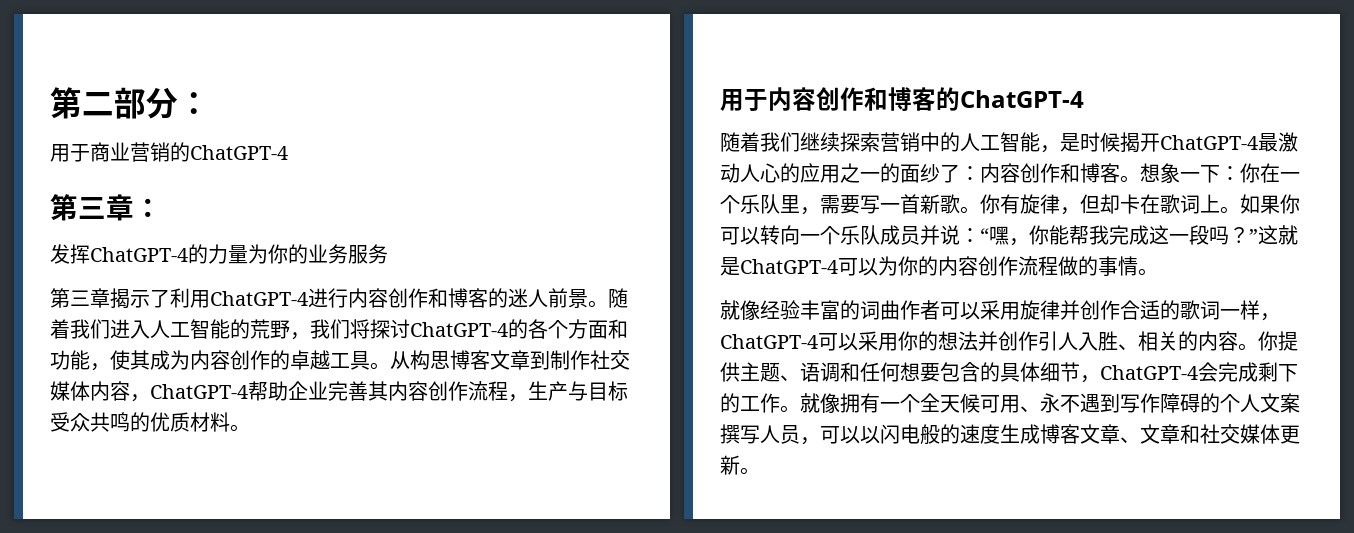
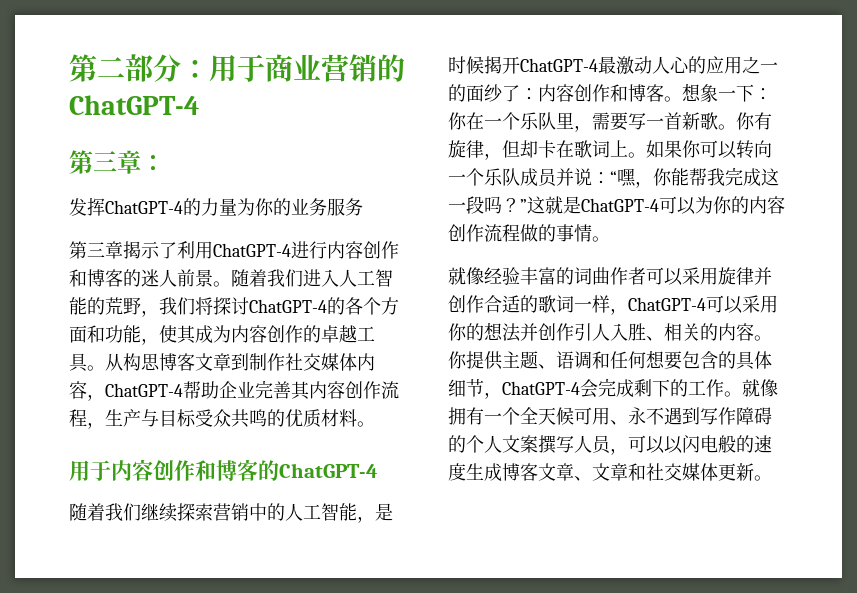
- 第二部分：
- 用于商业营销的ChatGPT-4
+ 第二部分：用于商业营销的ChatGPT-4

